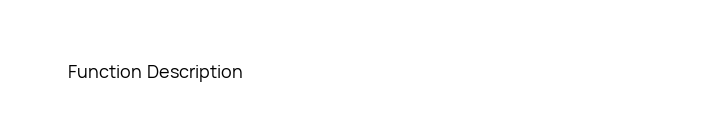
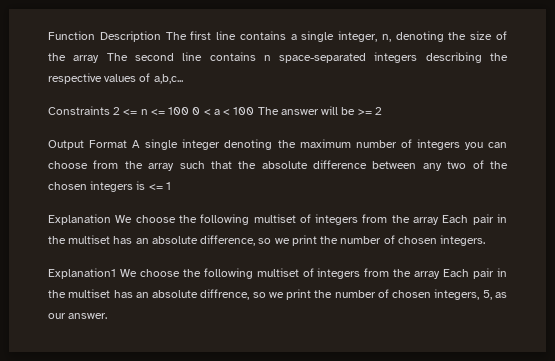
- Function Description
+ Function Description The first line contains a single integer, n, denoting the size of the array The second line contains n space-separated integers describing the respective values of a,b,c...
+ Constraints 2 <= n <= 100 0 < a < 100 The answer will be >= 2
+ Output Format A single integer denoting the maximum number of integers you can choose from the array such that the absolute difference between any two of the chosen integers is <= 1
+ Explanation We choose the following multiset of integers from the array Each pair in the multiset has an absolute difference, so we print the number of chosen integers.
+ Explanation1 We choose the following multiset of integers from the array Each pair in the multiset has an absolute diffrence, so we print the number of chosen integers, 5, as our answer.

